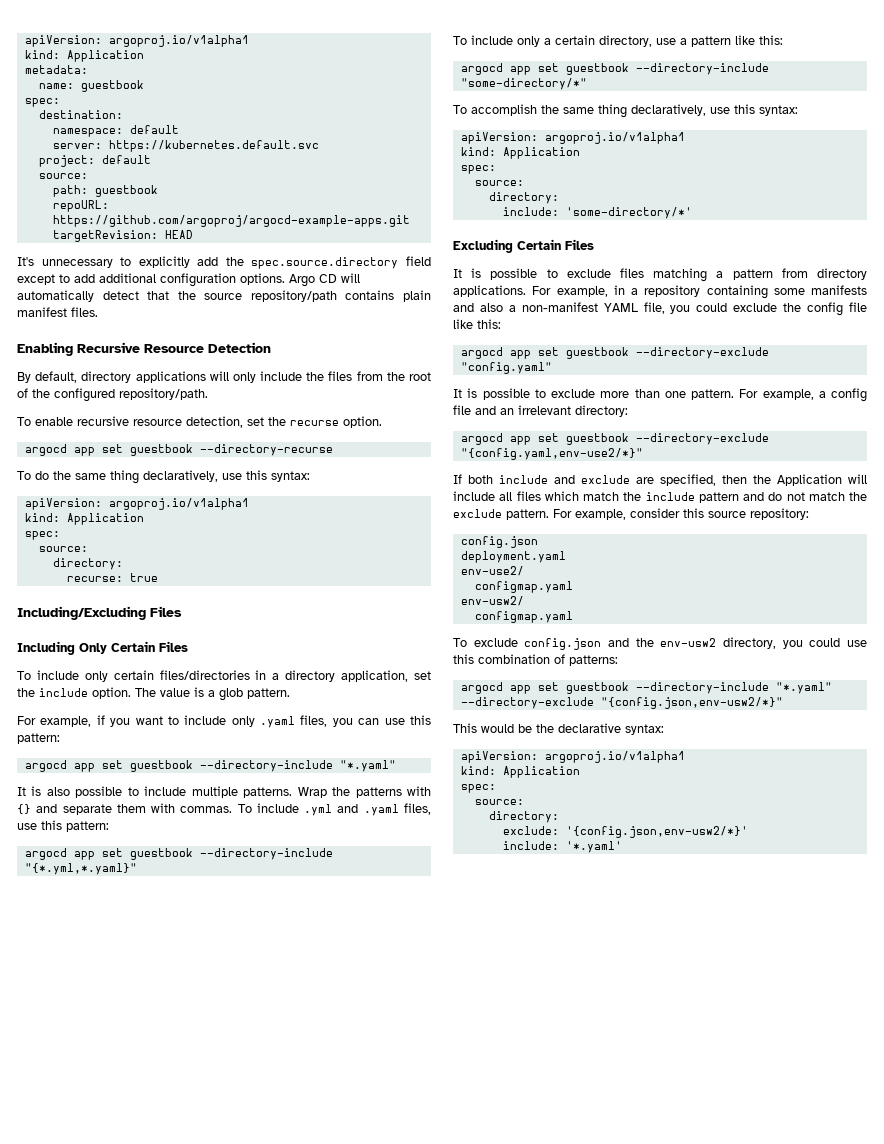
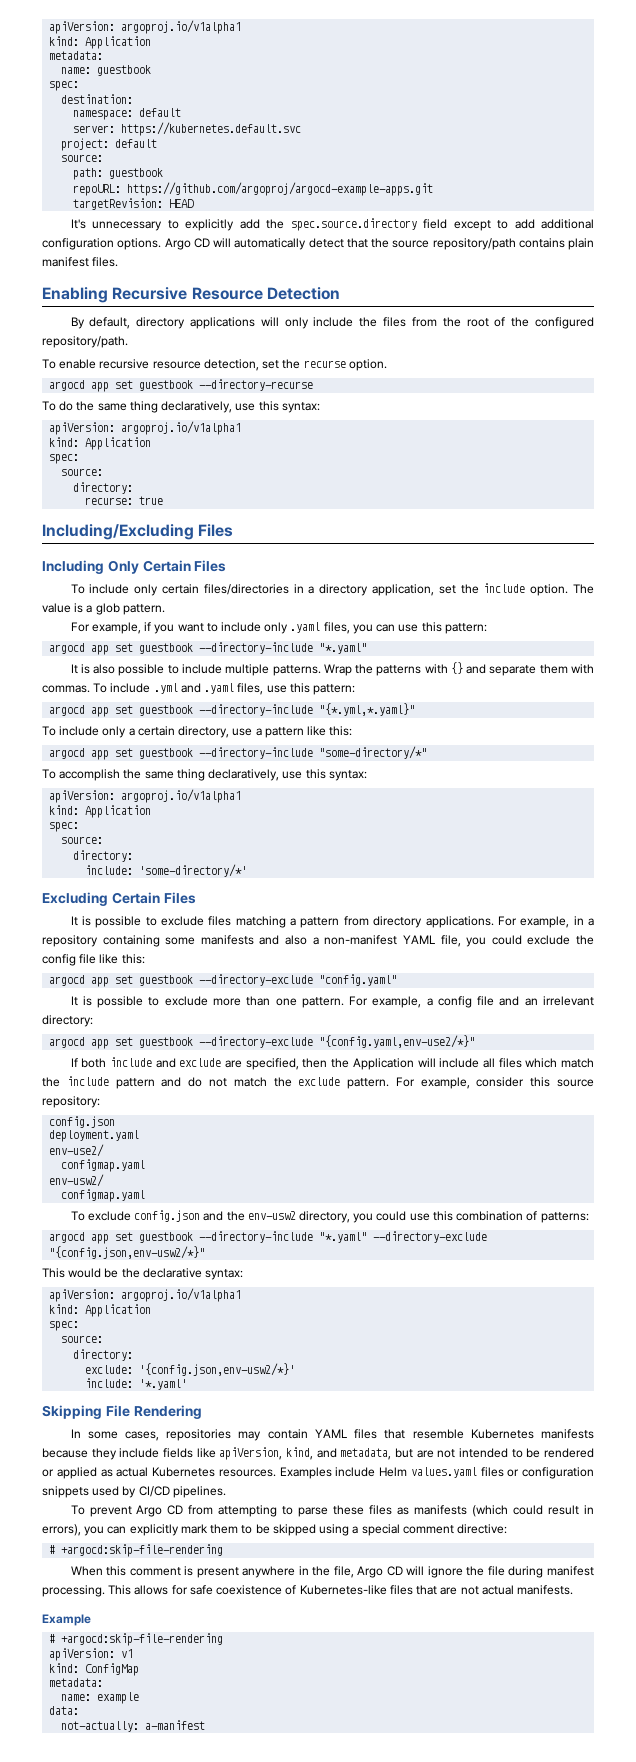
+ Skipping File Rendering
+ In some cases, repositories may contain YAML files that resemble Kubernetes manifests because they include fields like apiVersion, kind, and metadata, but are not intended to be rendered or applied as actual Kubernetes resources. Examples include Helm values.yaml files or configuration snippets used by CI/CD pipelines.
+ To prevent Argo CD from attempting to parse these files as manifests (which could result in errors), you can explicitly mark them to be skipped using a special comment directive:
+ # +argocd:skip-file-rendering
+ When this comment is present anywhere in the file, Argo CD will ignore the file during manifest processing. This allows for safe coexistence of Kubernetes-like files that are not actual manifests.
+ Example
+ # +argocd:skip-file-rendering
+ apiVersion: v1
+ kind: ConfigMap
+ metadata:
+ name: example
+ data:
+ not-actually: a-manifest

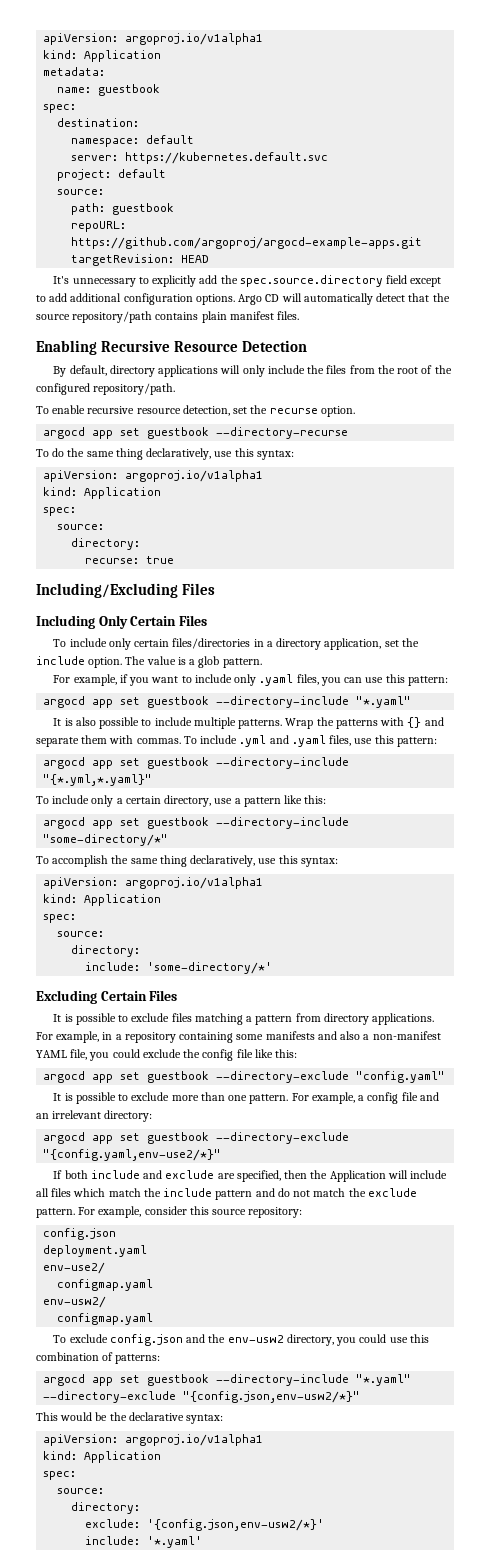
- Skipping File Rendering
- In some cases, repositories may contain YAML files that resemble Kubernetes manifests because they include fields like apiVersion, kind, and metadata, but are not intended to be rendered or applied as actual Kubernetes resources. Examples include Helm values.yaml files or configuration snippets used by CI/CD pipelines.
- To prevent Argo CD from attempting to parse these files as manifests (which could result in errors), you can explicitly mark them to be skipped using a special comment directive:
- # +argocd:skip-file-rendering
- When this comment is present anywhere in the file, Argo CD will ignore the file during manifest processing. This allows for safe coexistence of Kubernetes-like files that are not actual manifests.
- Example
- # +argocd:skip-file-rendering
- apiVersion: v1
- kind: ConfigMap
- metadata:
- name: example
- data:
- not-actually: a-manifest

